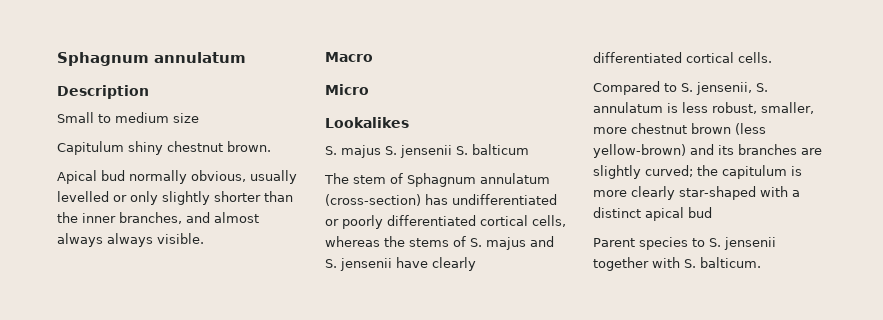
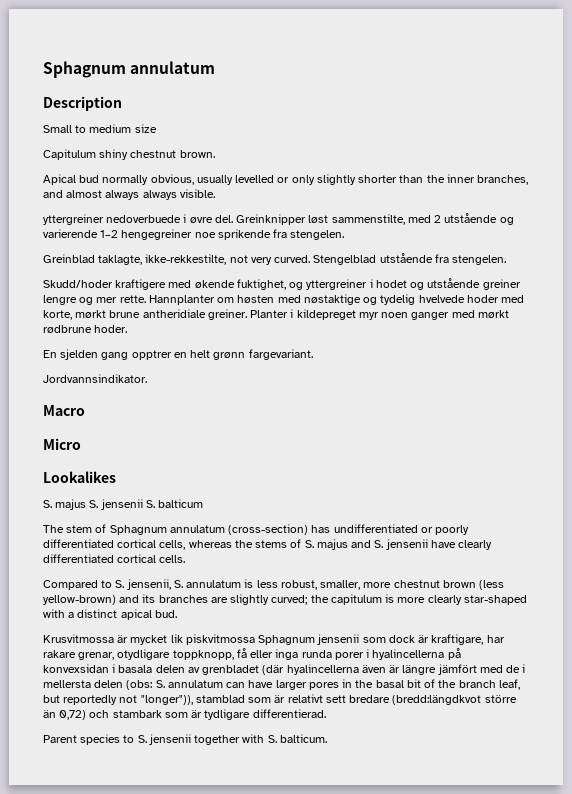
+ yttergreiner nedoverbuede i øvre del. Greinknipper løst sammenstilte, med 2 utstående og varierende 1–2 hengegreiner noe sprikende fra stengelen.
+ Greinblad taklagte, ikke-rekkestilte, not very curved. Stengelblad utstående fra stengelen.
+ Skudd/hoder kraftigere med økende fuktighet, og yttergreiner i hodet og utstående greiner lengre og mer rette. Hannplanter om høsten med nøstaktige og tydelig hvelvede hoder med korte, mørkt brune antheridiale greiner. Planter i kildepreget myr noen ganger med mørkt rødbrune hoder.
+ En sjelden gang opptrer en helt grønn fargevariant.
+ Jordvannsindikator.
- Compared to S. jensenii, S. annulatum is less robust, smaller, more chestnut brown (less yellow-brown) and its branches are slightly curved; the capitulum is more clearly star-shaped with a distinct apical bud
+ Compared to S. jensenii, S. annulatum is less robust, smaller, more chestnut brown (less yellow-brown) and its branches are slightly curved; the capitulum is more clearly star-shaped with a distinct apical bud.
+ Krusvitmossa är mycket lik piskvitmossa Sphagnum jensenii som dock är kraftigare, har rakare grenar, otydligare toppknopp, få eller inga runda porer i hyalincellerna på konvexsidan i basala delen av grenbladet (där hyalincellerna även är längre jämfört med de i mellersta delen (obs: S. annulatum can have larger pores in the basal bit of the branch leaf, but reportedly not "longer")), stamblad som är relativt sett bredare (bredd:längdkvot större än 0,72) och stambark som är tydligare differentierad.

